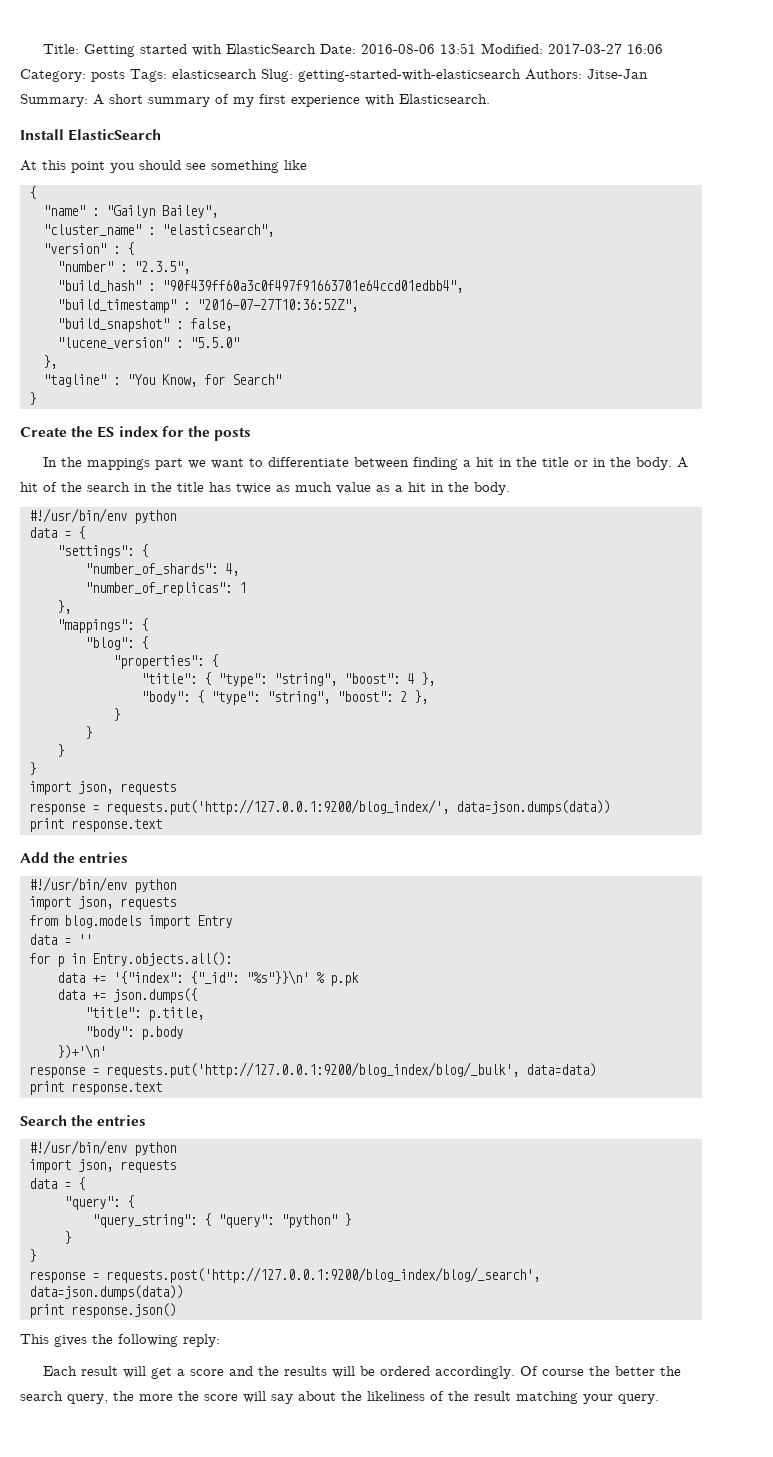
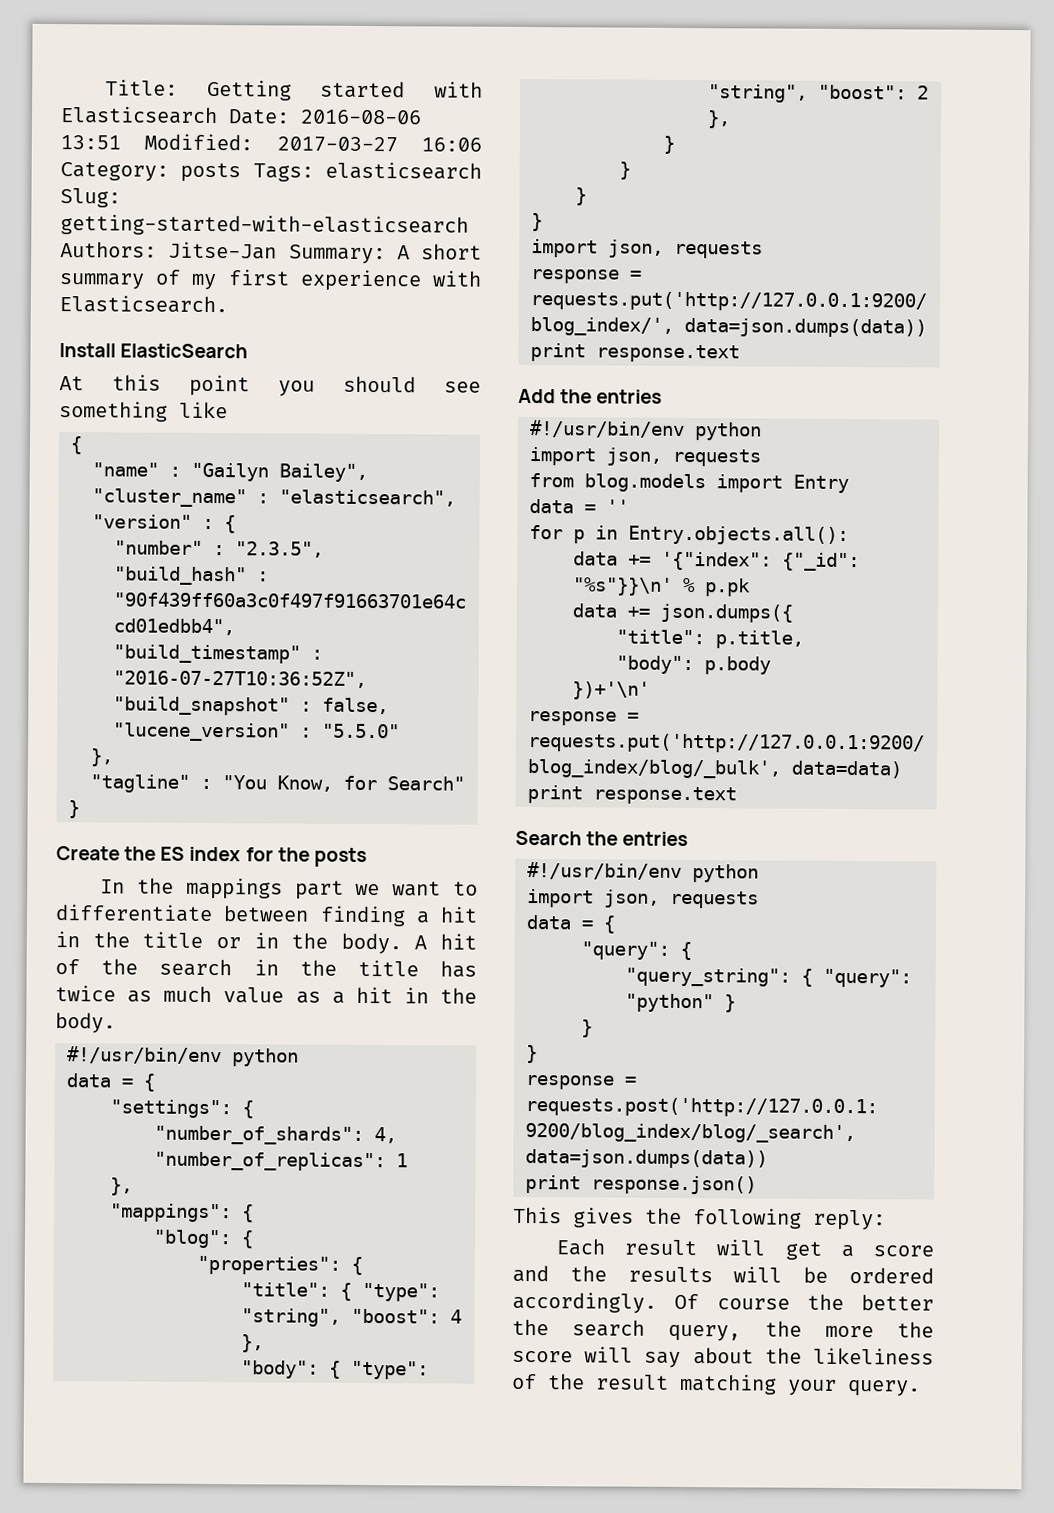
- Title: Getting started with ElasticSearch Date: 2016-08-06 13:51 Modified: 2017-03-27 16:06 Category: posts Tags: elasticsearch Slug: getting-started-with-elasticsearch Authors: Jitse-Jan Summary: A short summary of my first experience with Elasticsearch.
+ Title: Getting started with Elasticsearch Date: 2016-08-06 13:51 Modified: 2017-03-27 16:06 Category: posts Tags: elasticsearch Slug: getting-started-with-elasticsearch Authors: Jitse-Jan Summary: A short summary of my first experience with Elasticsearch.

